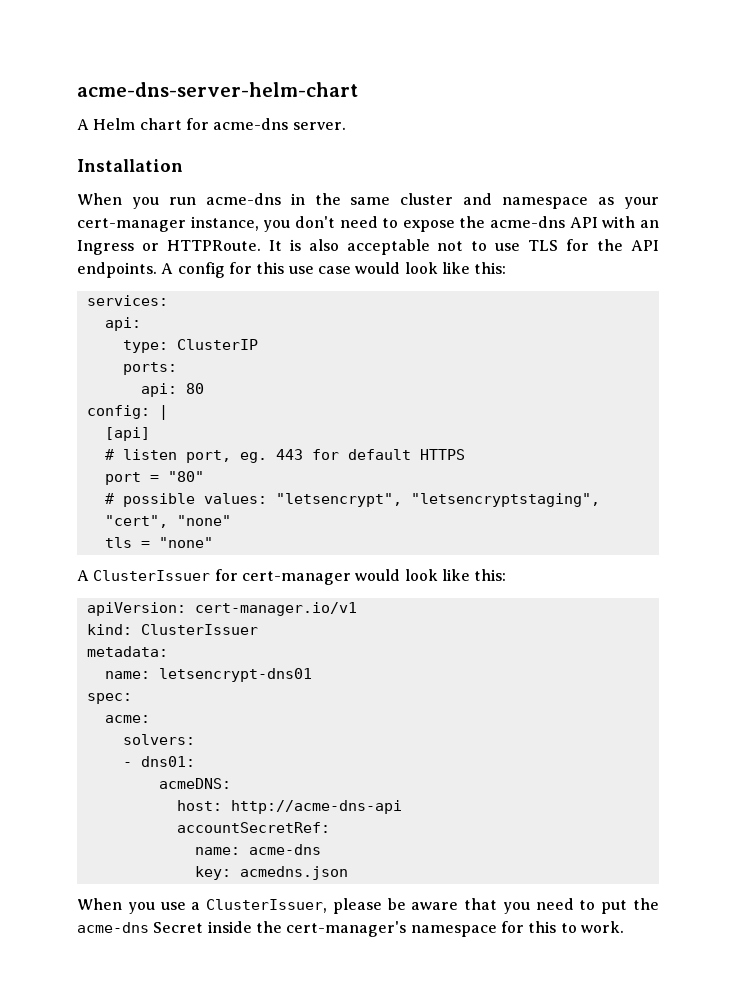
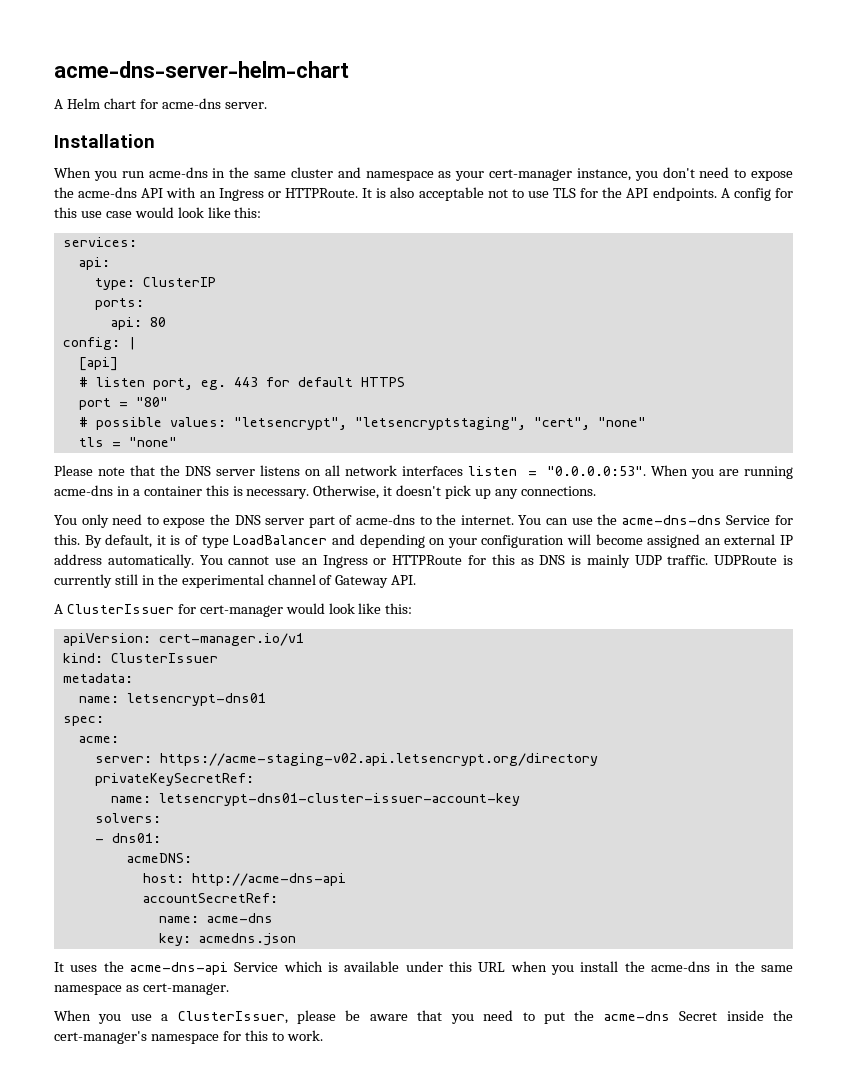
+ Please note that the DNS server listens on all network interfaces listen = "0.0.0.0:53". When you are running acme-dns in a container this is necessary. Otherwise, it doesn't pick up any connections.
+ You only need to expose the DNS server part of acme-dns to the internet. You can use the acme-dns-dns Service for this. By default, it is of type LoadBalancer and depending on your configuration will become assigned an external IP address automatically. You cannot use an Ingress or HTTPRoute for this as DNS is mainly UDP traffic. UDPRoute is currently still in the experimental channel of Gateway API.
+ server: https://acme-staging-v02.api.letsencrypt.org/directory
+ privateKeySecretRef:
+ name: letsencrypt-dns01-cluster-issuer-account-key
+ It uses the acme-dns-api Service which is available under this URL when you install the acme-dns in the same namespace as cert-manager.

